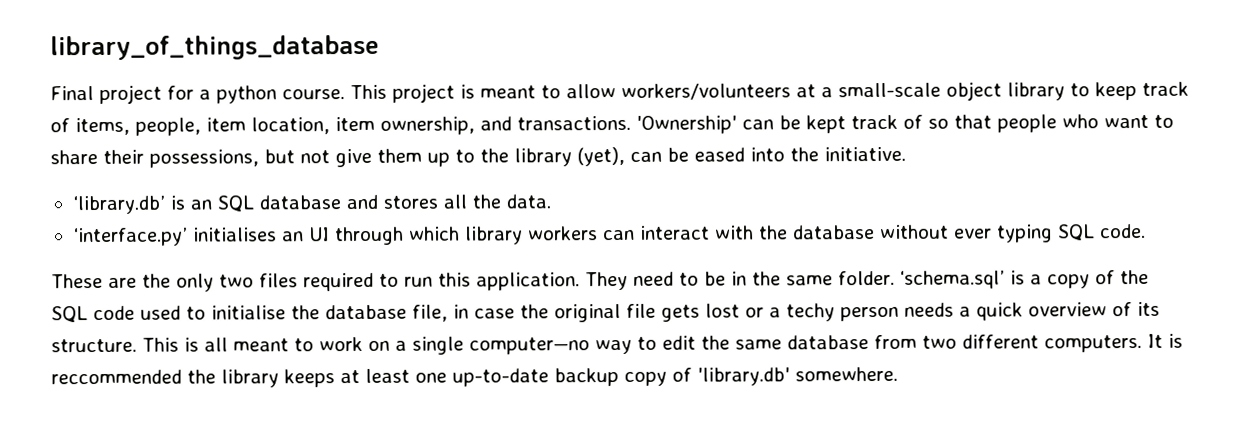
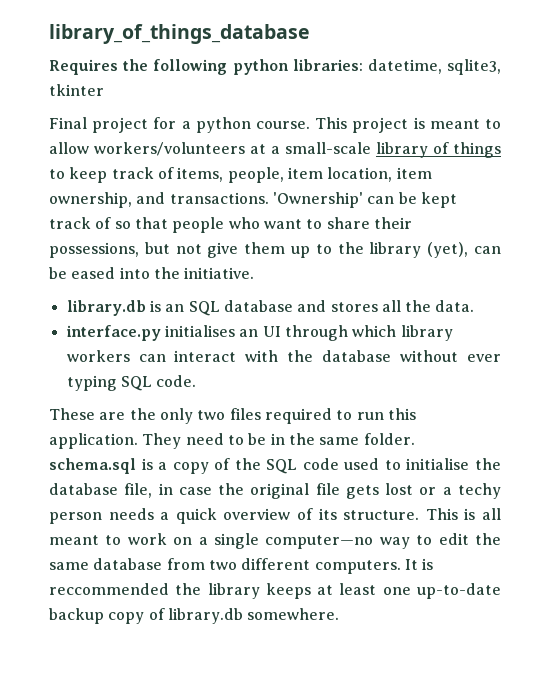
+ Requires the following python libraries: datetime, sqlite3, tkinter
- This project is meant to allow workers/volunteers at a small-scale object library to keep track of items, people, item location, item ownership, and transactions.
+ This project is meant to allow workers/volunteers at a small-scale library of things to keep track of items, people, item location, item ownership, and transactions.
- ‘library.db’ is an SQL database and stores all the data.
+ library.db is an SQL database and stores all the data.
- ‘interface.py’ initialises an UI through which library workers can interact with the database without ever typing SQL code.
+ interface.py initialises an UI through which library workers can interact with the database without ever typing SQL code.
- They need to be in the same folder. ‘schema.sql’ is a copy of the SQL code used to initialise the database file, in case the original file gets lost or a techy person needs a quick overview of its structure.
+ They need to be in the same folder. schema.sql is a copy of the SQL code used to initialise the database file, in case the original file gets lost or a techy person needs a quick overview of its structure.
- It is reccommended the library keeps at least one up-to-date backup copy of 'library.db' somewhere.
+ It is reccommended the library keeps at least one up-to-date backup copy of library.db somewhere.

